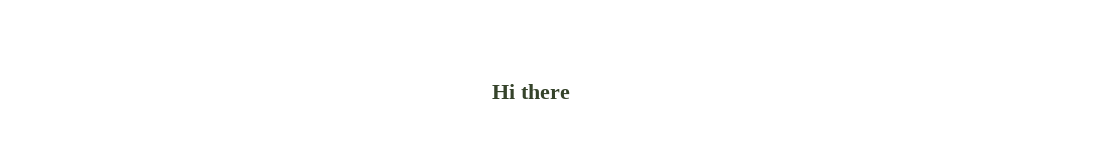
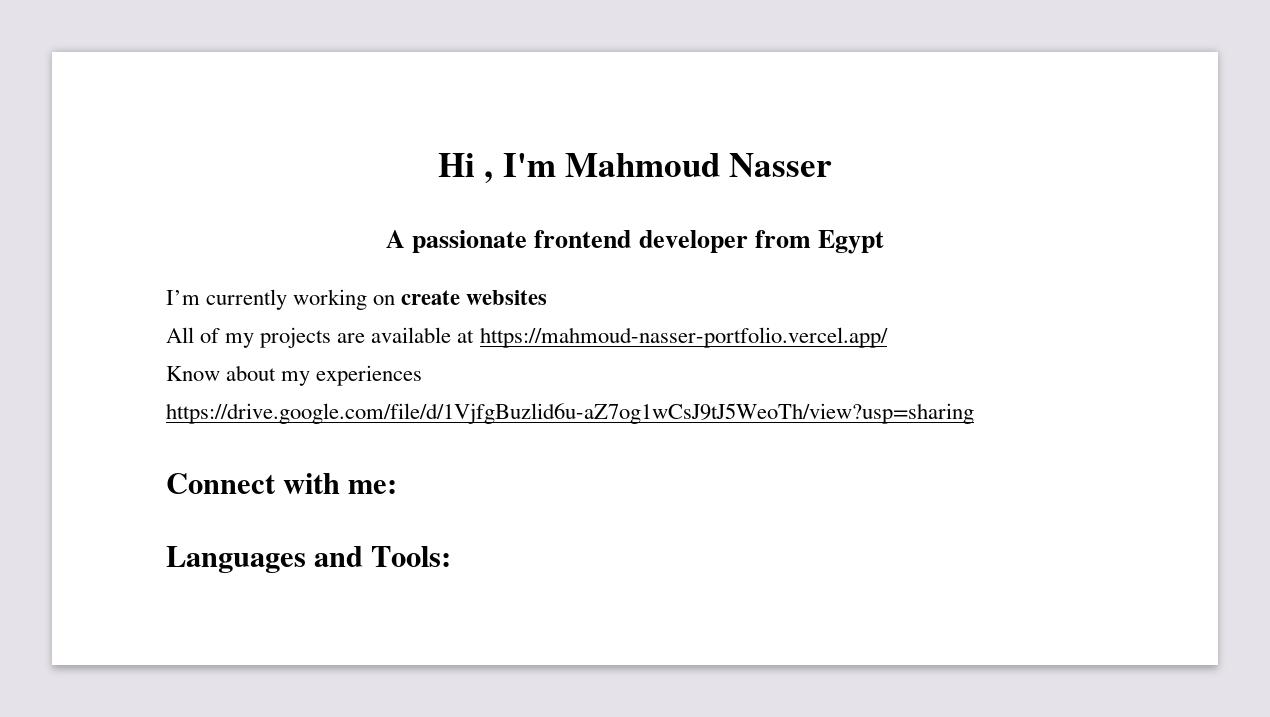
- Hi there
+ Hi , I'm Mahmoud Nasser
+ A passionate frontend developer from Egypt
+ I’m currently working on create websites
+ All of my projects are available at https://mahmoud-nasser-portfolio.vercel.app/
+ Know about my experiences https://drive.google.com/file/d/1VjfgBuzlid6u-aZ7og1wCsJ9tJ5WeoTh/view?usp=sharing
+ Connect with me:
+ Languages and Tools:

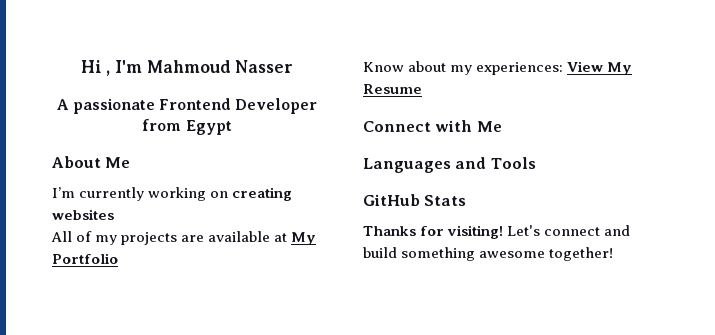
- A passionate frontend developer from Egypt
+ A passionate Frontend Developer from Egypt
+ About Me
- I’m currently working on create websites
+ I’m currently working on creating websites
- All of my projects are available at https://mahmoud-nasser-portfolio.vercel.app/
+ All of my projects are available at My Portfolio
- Know about my experiences https://drive.google.com/file/d/1VjfgBuzlid6u-aZ7og1wCsJ9tJ5WeoTh/view?usp=sharing
+ Know about my experiences: View My Resume
- Connect with me:
+ Connect with Me
- Languages and Tools:
+ Languages and Tools
+ GitHub Stats
+ Thanks for visiting! Let's connect and build something awesome together!

